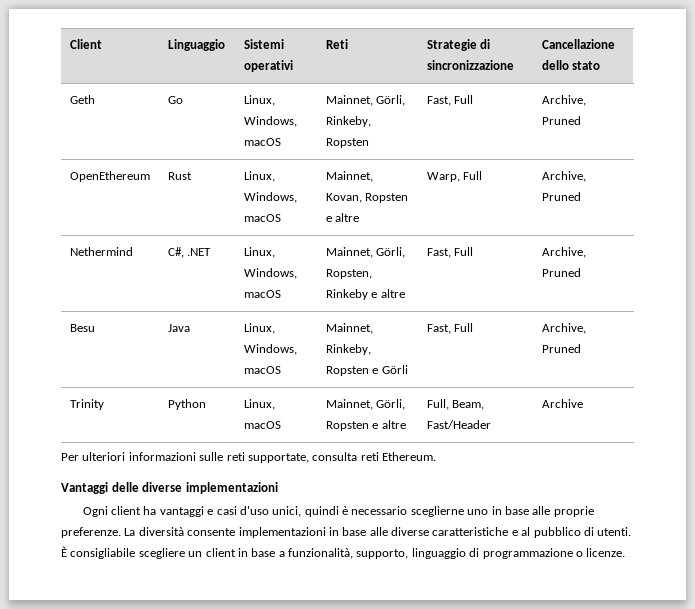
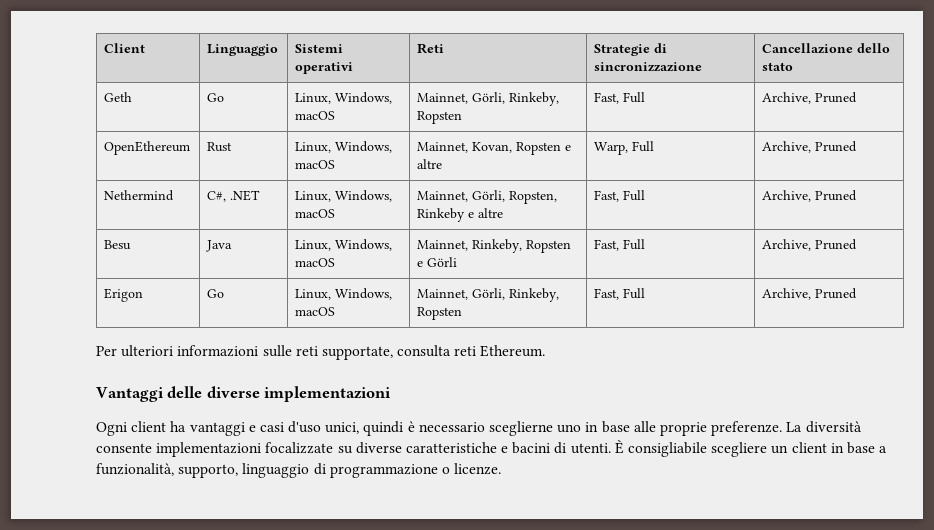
- Trinity | Python | Linux, macOS | Mainnet, Görli, Ropsten e altre | Full, Beam, Fast/Header | Archive
+ Erigon | Go | Linux, Windows, macOS | Mainnet, Görli, Rinkeby, Ropsten | Fast, Full | Archive, Pruned
- La diversità consente implementazioni in base alle diverse caratteristiche e al pubblico di utenti.
+ La diversità consente implementazioni focalizzate su diverse caratteristiche e bacini di utenti.

